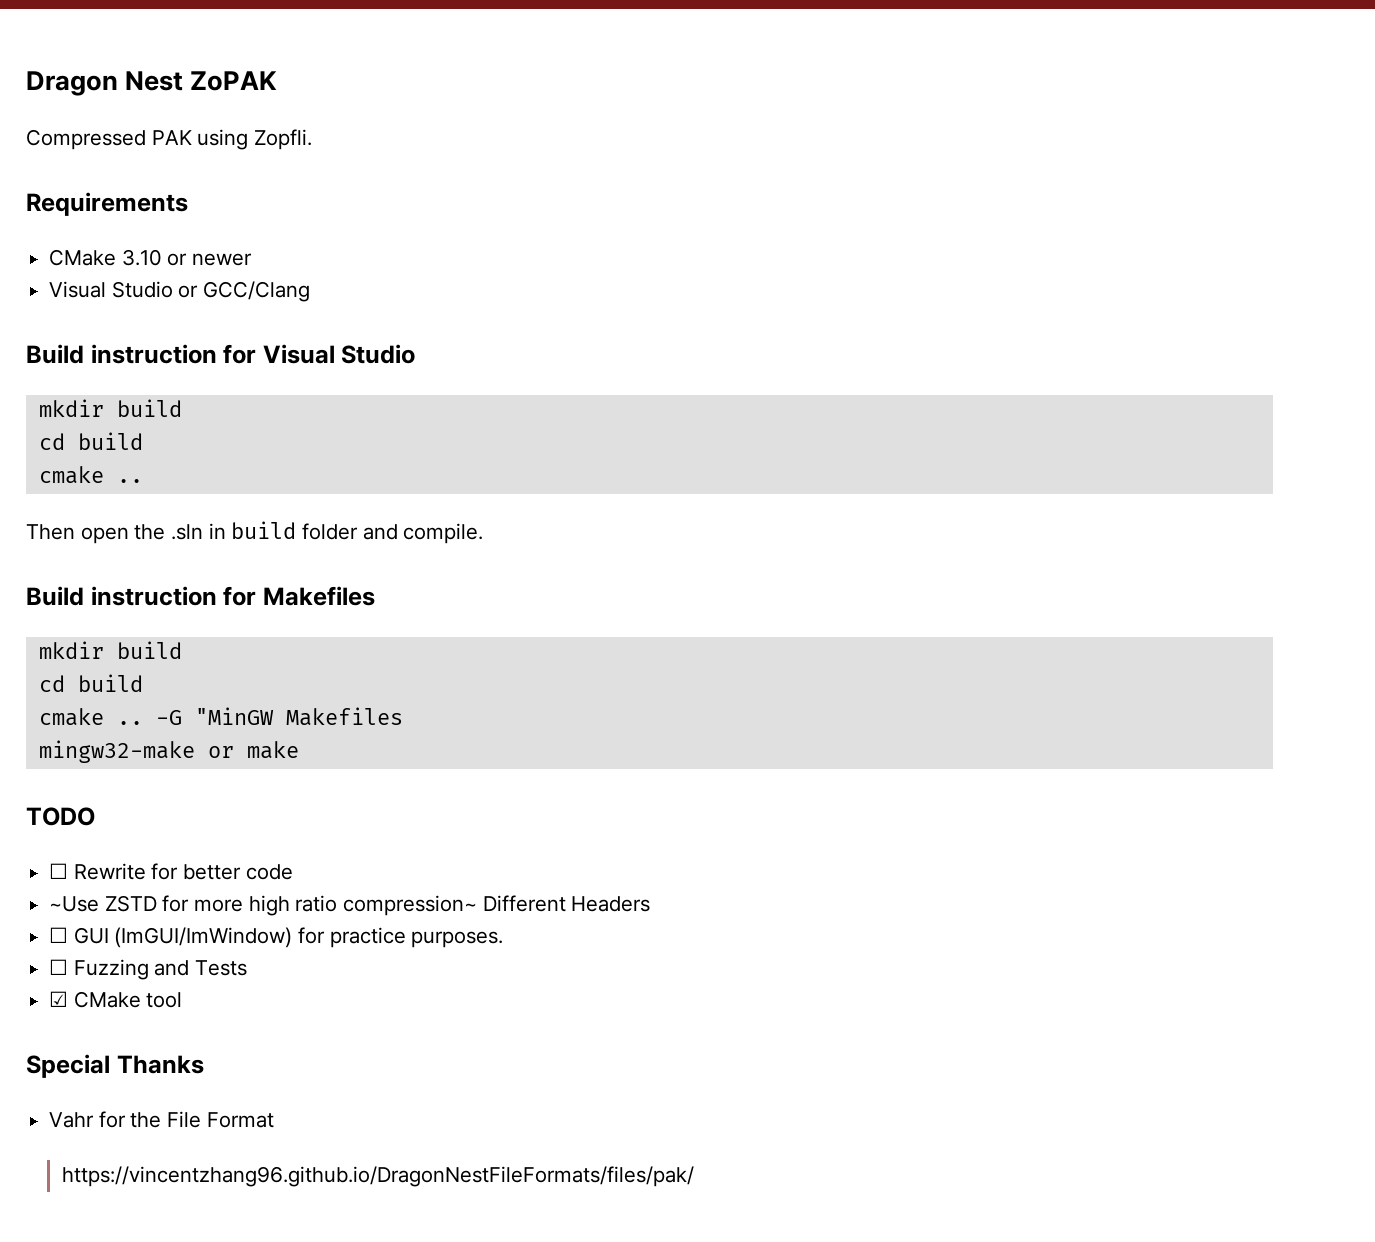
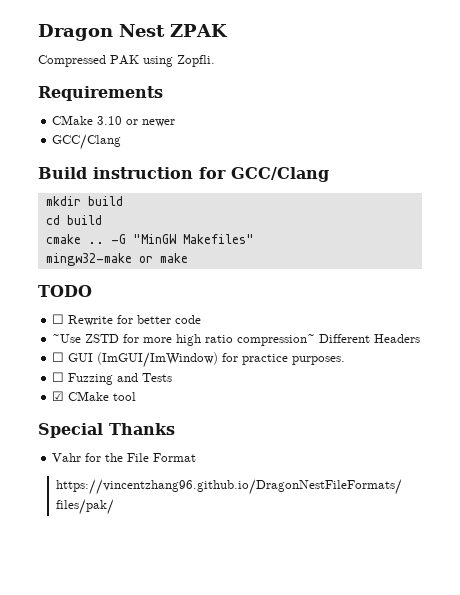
- Dragon Nest ZoPAK
+ Dragon Nest ZPAK
  CMake 3.10 or newer
- Visual Studio or GCC/Clang
+ GCC/Clang
- Build instruction for Visual Studio
- mkdir build
- cd build
- cmake ..
- Then open the .sln in build folder and compile.
- Build instruction for Makefiles
+ Build instruction for GCC/Clang
- -G "MinGW Makefiles
+ -G "MinGW Makefiles"

